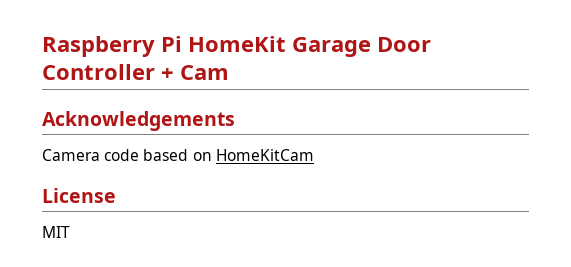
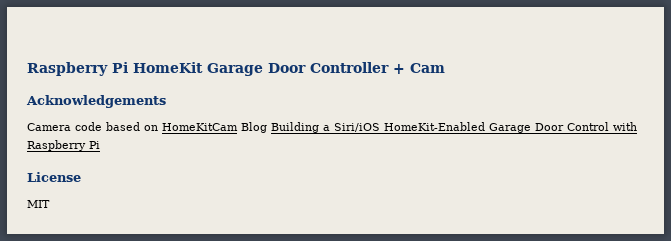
- Camera code based on HomeKitCam
+ Camera code based on HomeKitCam Blog Building a Siri/iOS HomeKit-Enabled Garage Door Control with Raspberry Pi

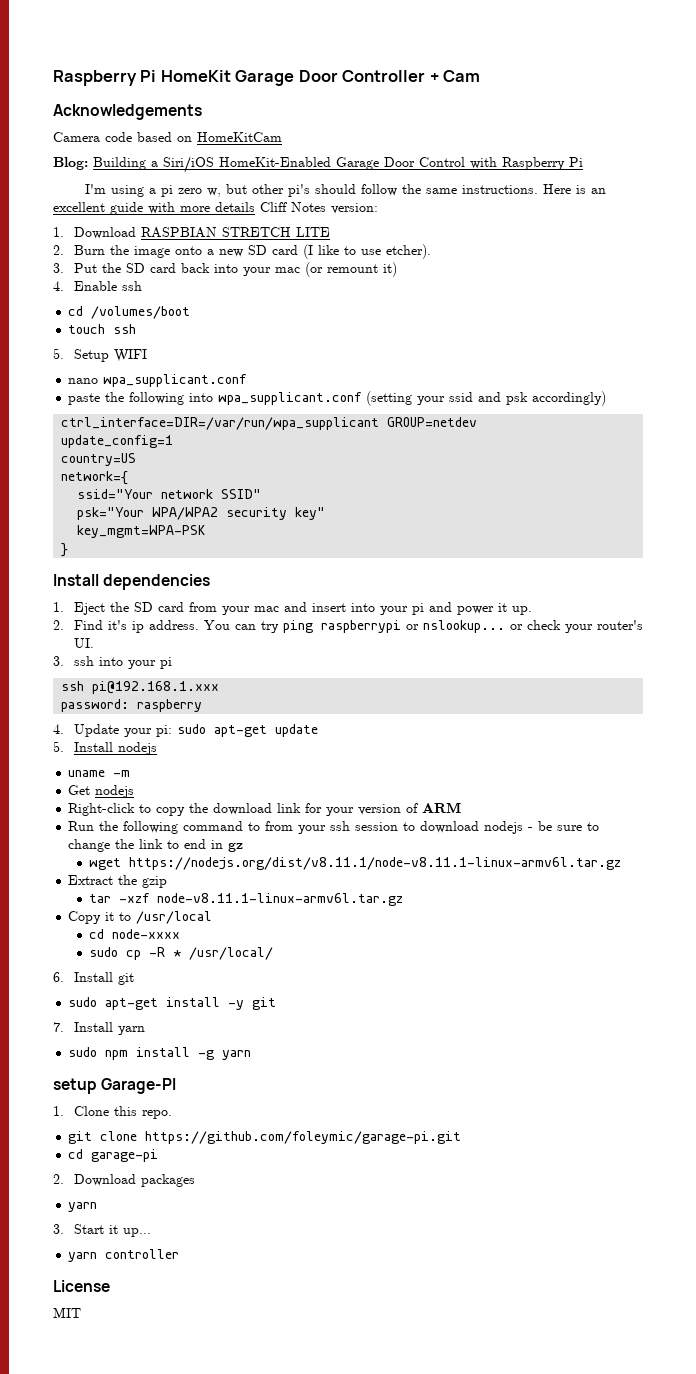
- Camera code based on HomeKitCam Blog Building a Siri/iOS HomeKit-Enabled Garage Door Control with Raspberry Pi
+ Camera code based on HomeKitCam
+ Blog: Building a Siri/iOS HomeKit-Enabled Garage Door Control with Raspberry Pi
+ I'm using a pi zero w, but other pi's should follow the same instructions. Here is an excellent guide with more details Cliff Notes version:
+ 1. Download RASPBIAN STRETCH LITE
+ 2. Burn the image onto a new SD card (I like to use etcher).
+ 3. Put the SD card back into your mac (or remount it)
+ 4. Enable ssh
+ cd /volumes/boot
+ touch ssh
+ 5. Setup WIFI
+ nano wpa_supplicant.conf
+ paste the following into wpa_supplicant.conf (setting your ssid and psk accordingly)
+ ctrl_interface=DIR=/var/run/wpa_supplicant GROUP=netdev
+ update_config=1
+ country=US
+ network={
+ ssid="Your network SSID"
+ psk="Your WPA/WPA2 security key"
+ key_mgmt=WPA-PSK
+ }
+ Install dependencies
+ 1. Eject the SD card from your mac and insert into your pi and power it up.
+ 2. Find it's ip address. You can try ping raspberrypi or nslookup... or check your router's UI.
+ 3. ssh into your pi
+ ssh pi@192.168.1.xxx
+ password: raspberry
+ 4. Update your pi: sudo apt-get update
+ 5. Install nodejs
+ uname -m
+ Get nodejs
+ Right-click to copy the download link for your version of ARM
+ Run the following command to from your ssh session to download nodejs - be sure to change the link to end in gz
+ wget https://nodejs.org/dist/v8.11.1/node-v8.11.1-linux-armv6l.tar.gz
+ Extract the gzip
+ tar -xzf node-v8.11.1-linux-armv6l.tar.gz
+ Copy it to /usr/local
+ cd node-xxxx
+ sudo cp -R * /usr/local/
+ 6. Install git
+ sudo apt-get install -y git
+ 7. Install yarn
+ sudo npm install -g yarn
+ setup Garage-PI
+ 1. Clone this repo.
+ git clone https://github.com/foleymic/garage-pi.git
+ cd garage-pi
+ 2. Download packages
+ yarn
+ 3. Start it up...
+ yarn controller

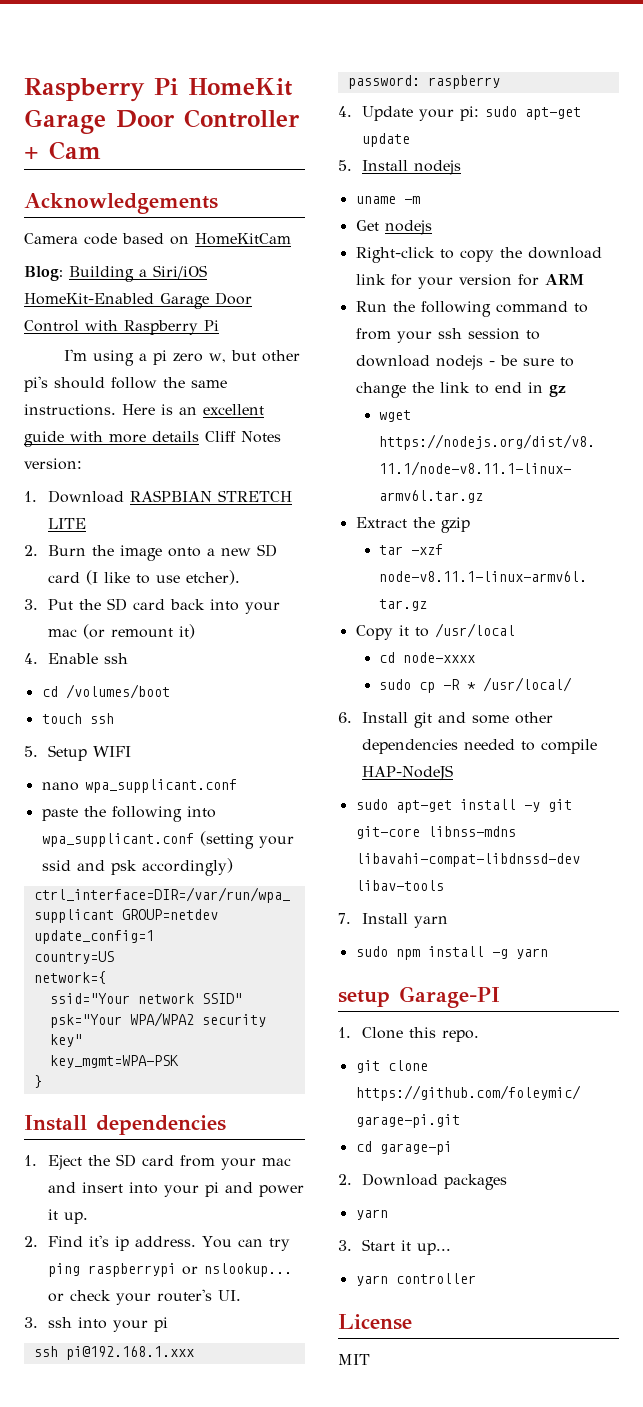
- Right-click to copy the download link for your version of ARM
+ Right-click to copy the download link for your version for ARM
- 6. Install git
+ 6. Install git and some other dependencies needed to compile HAP-NodeJS
- sudo apt-get install -y git
+ sudo apt-get install -y git git-core libnss-mdns libavahi-compat-libdnssd-dev libav-tools

